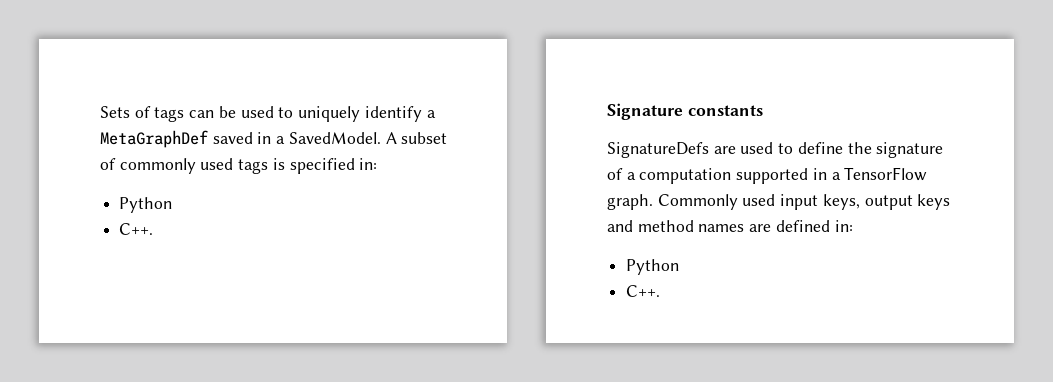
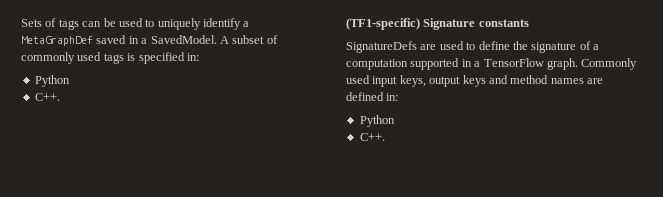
- Signature constants
+ (TF1-specific) Signature constants

